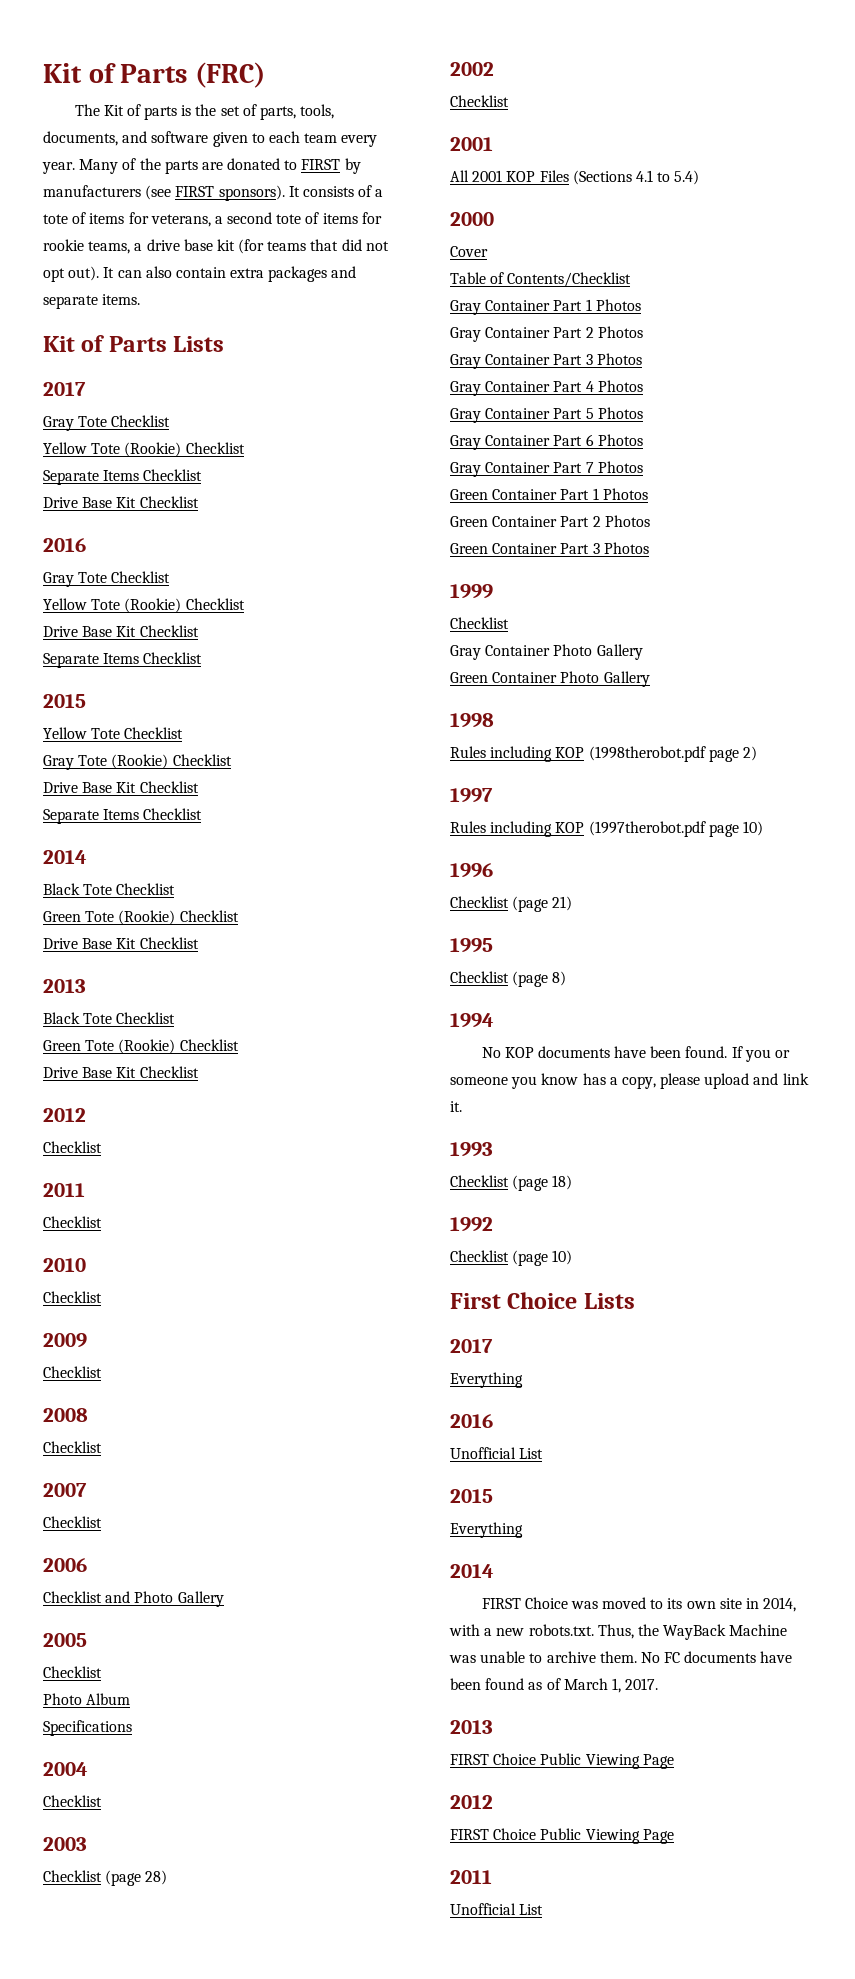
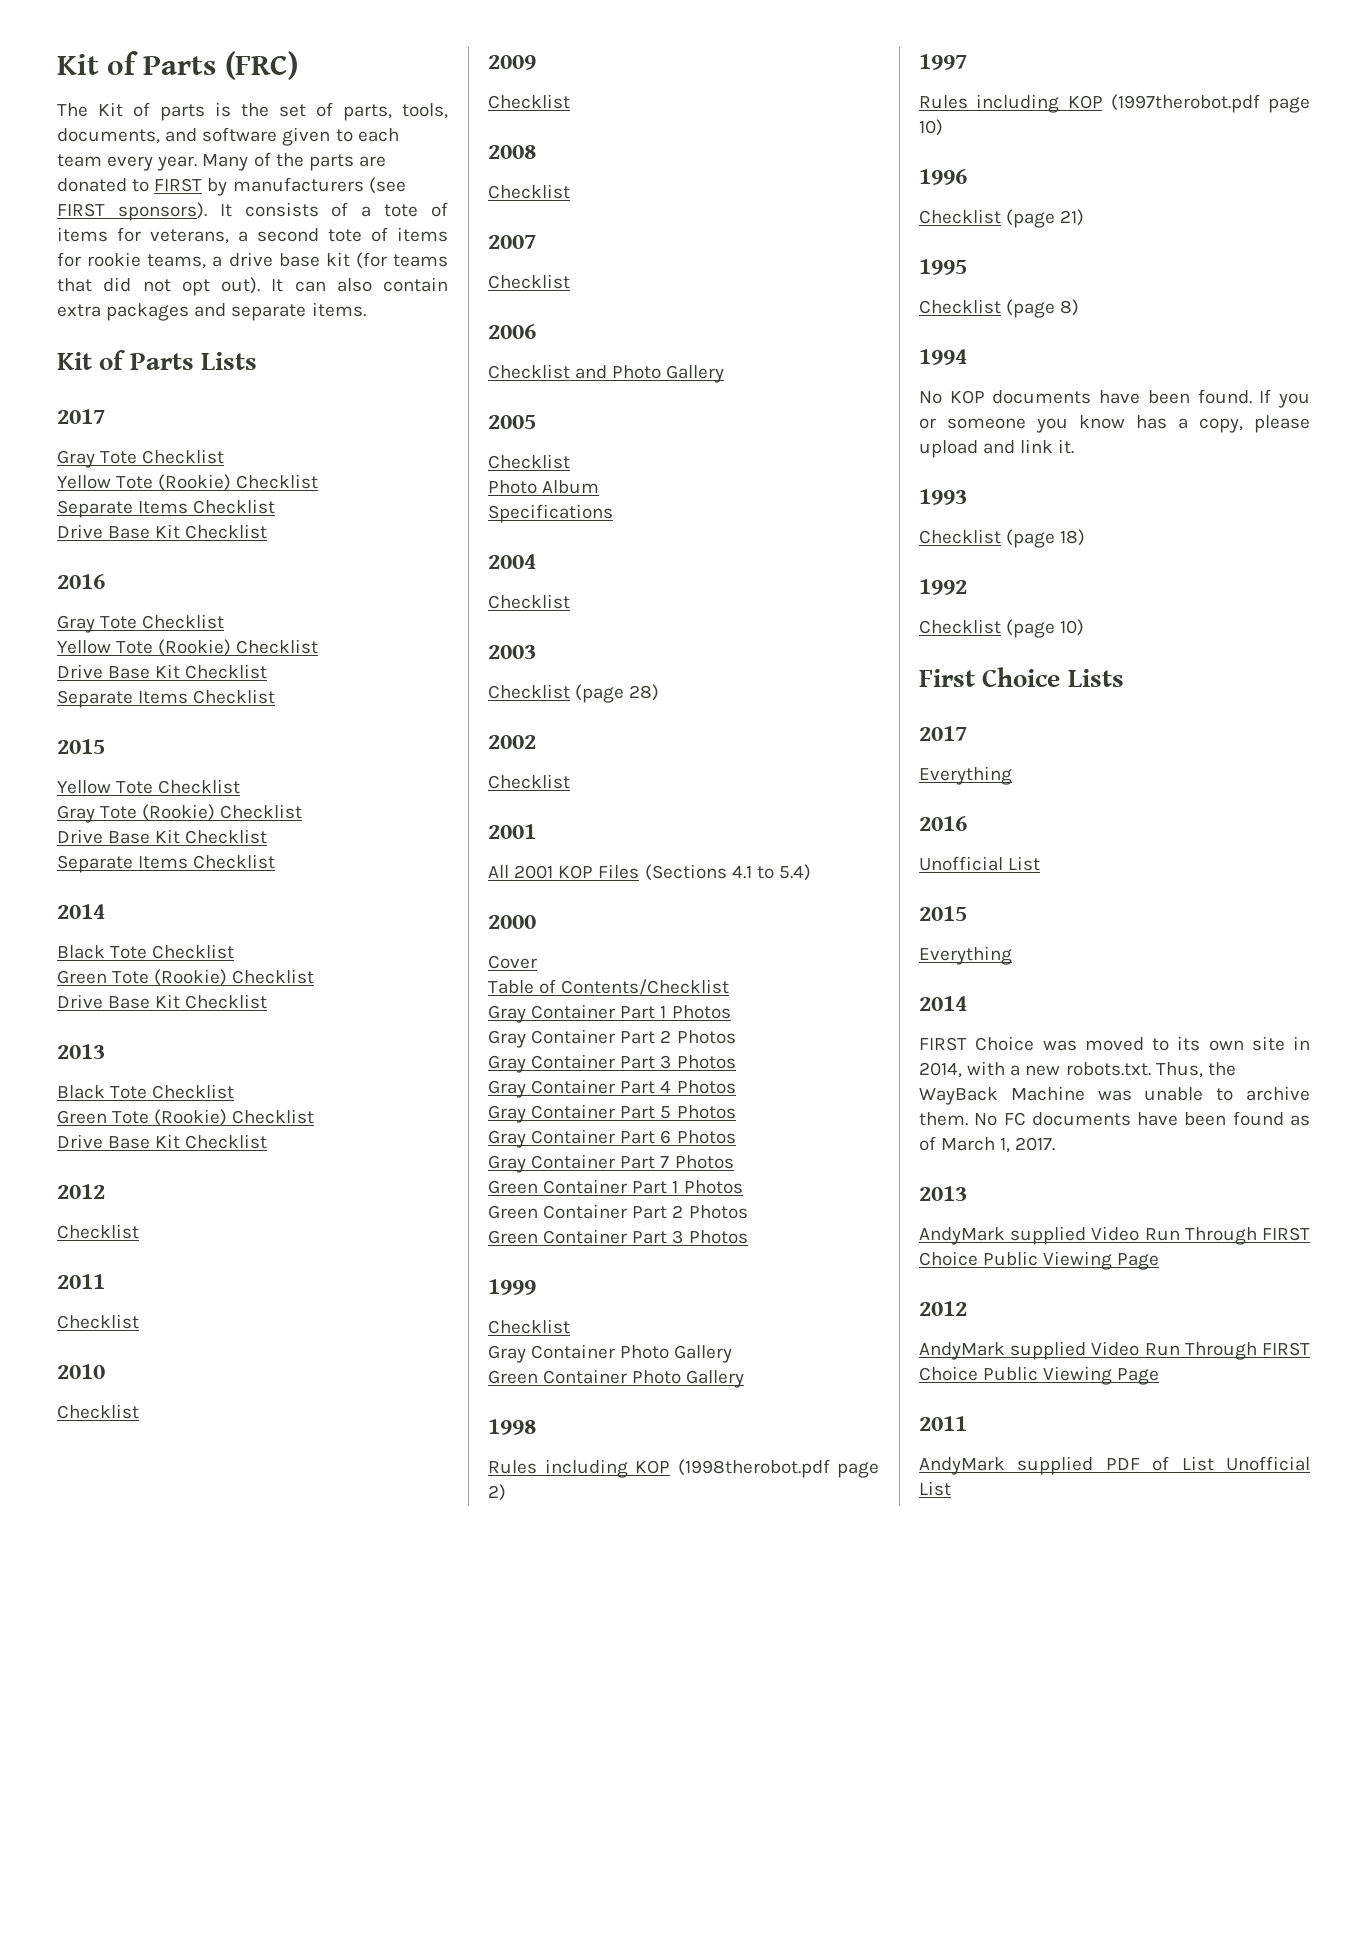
  No FC documents have been found as of March 1, 2017.
  2013
- FIRST Choice Public Viewing Page
+ AndyMark supplied Video Run Through FIRST Choice Public Viewing Page
  2012
- FIRST Choice Public Viewing Page
+ AndyMark supplied Video Run Through FIRST Choice Public Viewing Page
  2011
- Unofficial List
+ AndyMark supplied PDF of List Unofficial List

